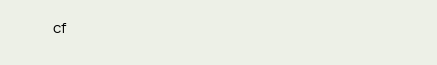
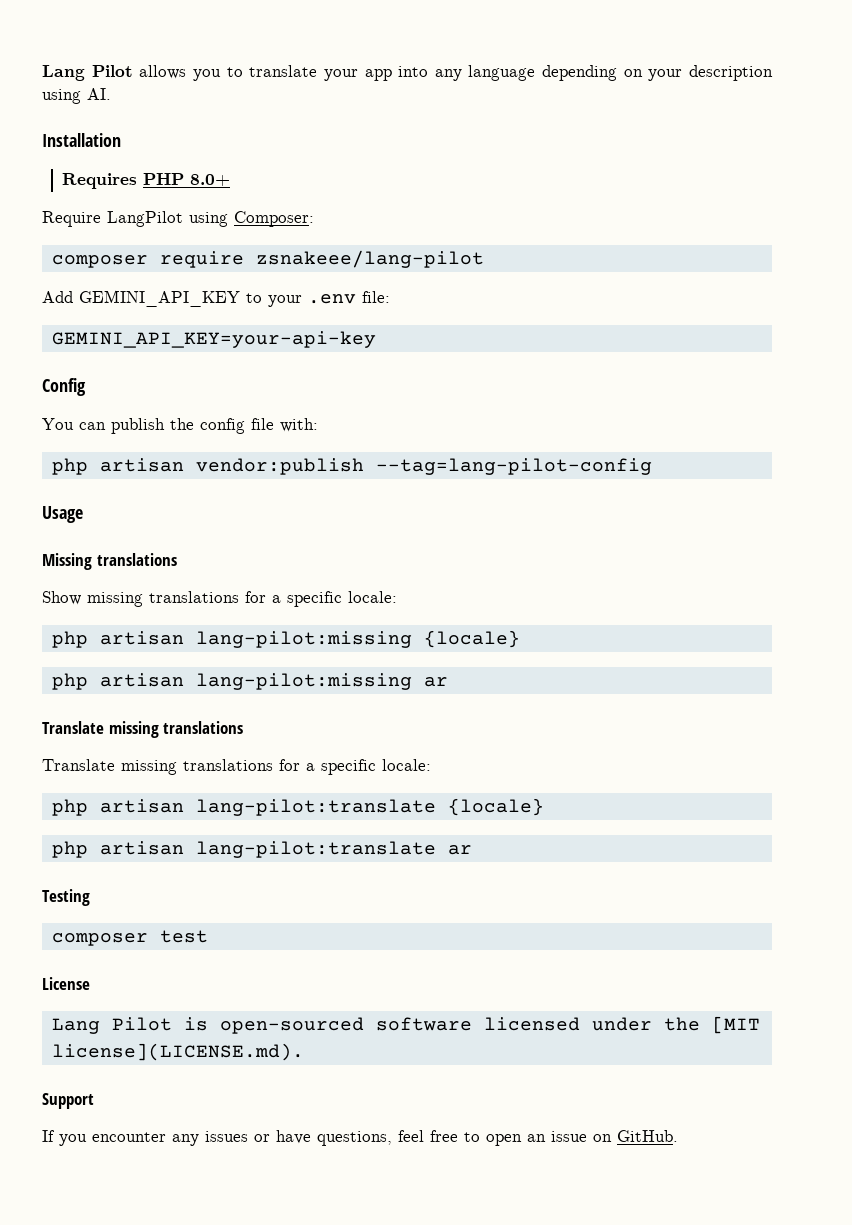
- cf
+ Lang Pilot allows you to translate your app into any language depending on your description using AI.
+ Installation
+ Requires PHP 8.0+
+ Require LangPilot using Composer:
+ composer require zsnakeee/lang-pilot
+ Add GEMINI_API_KEY to your .env file:
+ GEMINI_API_KEY=your-api-key
+ Config
+ You can publish the config file with:
+ php artisan vendor:publish --tag=lang-pilot-config
+ Usage
+ Missing translations
+ Show missing translations for a specific locale:
+ php artisan lang-pilot:missing {locale}
+ php artisan lang-pilot:missing ar
+ Translate missing translations
+ Translate missing translations for a specific locale:
+ php artisan lang-pilot:translate {locale}
+ php artisan lang-pilot:translate ar
+ Testing
+ composer test
+ License
+ Lang Pilot is open-sourced software licensed under the [MIT license](LICENSE.md).
+ Support
+ If you encounter any issues or have questions, feel free to open an issue on GitHub.

